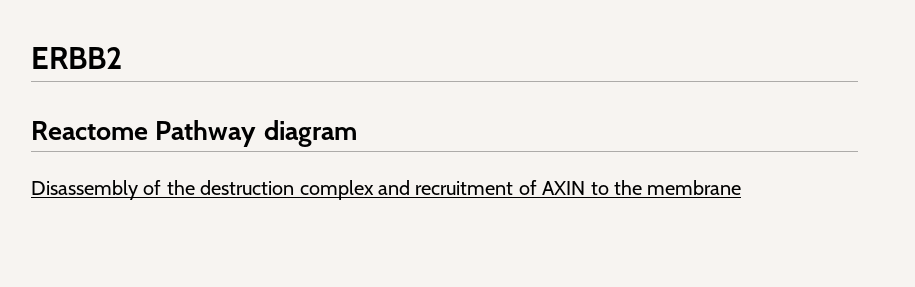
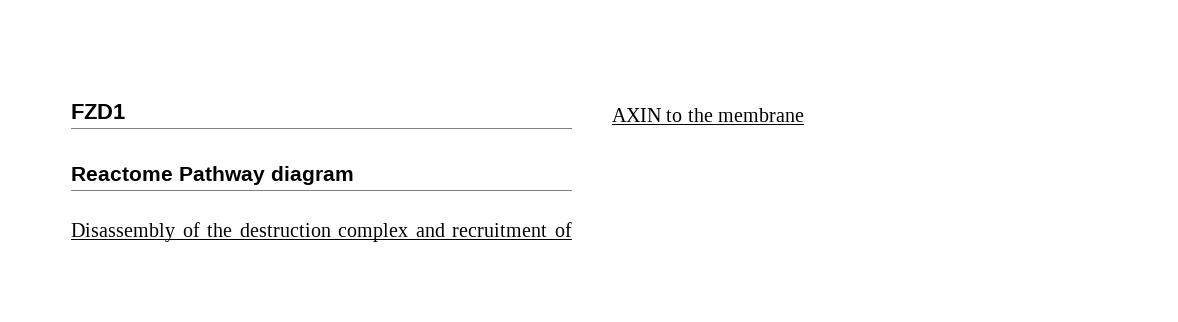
- ERBB2
+ FZD1

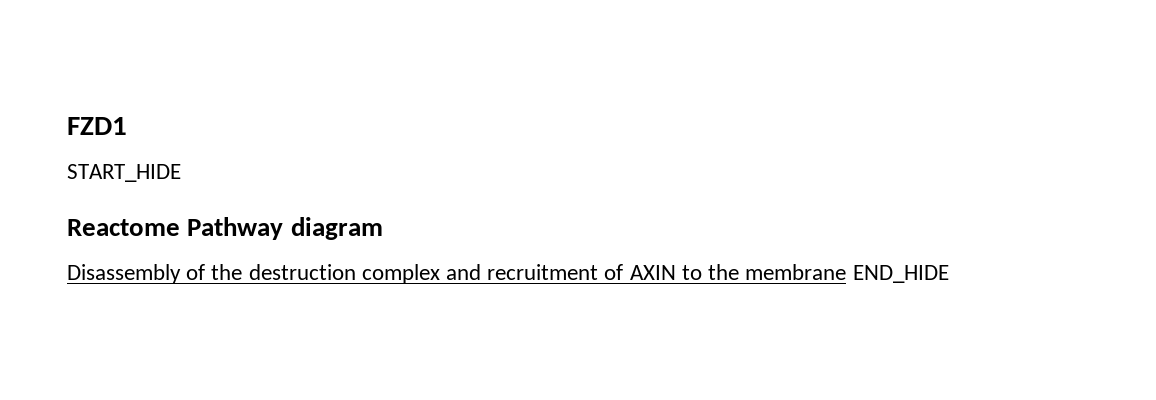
+ START_HIDE
- Disassembly of the destruction complex and recruitment of AXIN to the membrane
+ Disassembly of the destruction complex and recruitment of AXIN to the membrane END_HIDE

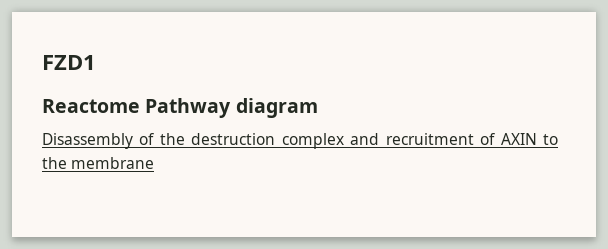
- START_HIDE
- Disassembly of the destruction complex and recruitment of AXIN to the membrane END_HIDE
+ Disassembly of the destruction complex and recruitment of AXIN to the membrane

